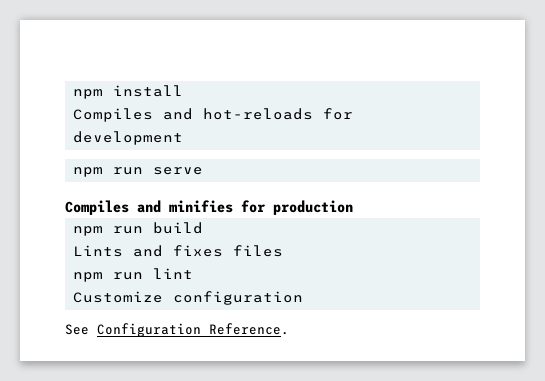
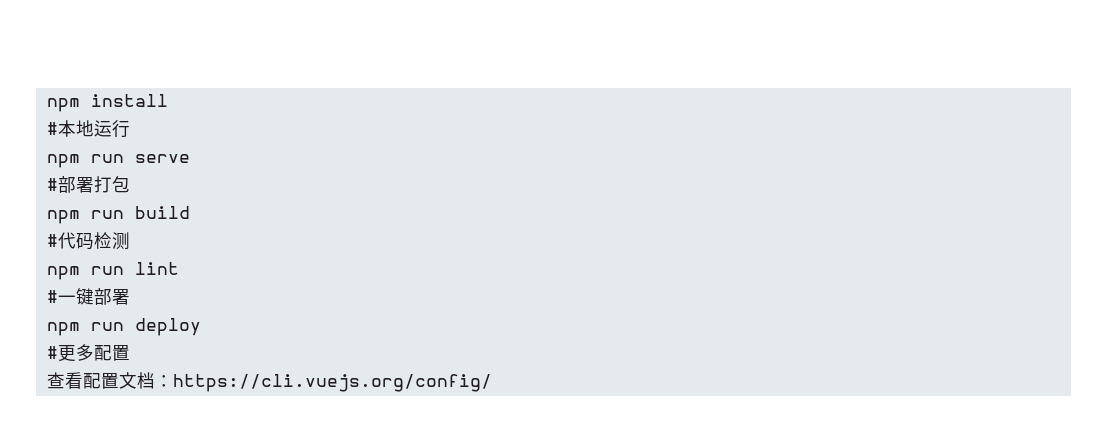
- Compiles and hot-reloads for development
+ #本地运行
  npm run serve
- Compiles and minifies for production
+ #部署打包
- Lints and fixes files
+ #代码检测
- Customize configuration
- See Configuration Reference.
+ #一键部署
+ npm run deploy
+ #更多配置
+ 查看配置文档：https://cli.vuejs.org/config/

